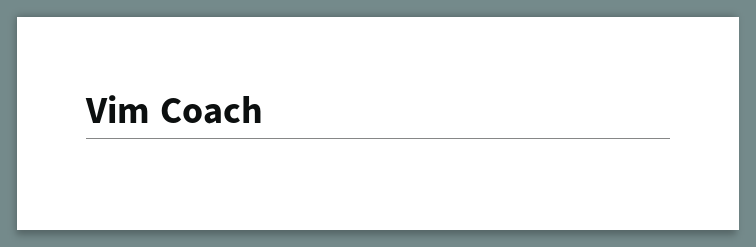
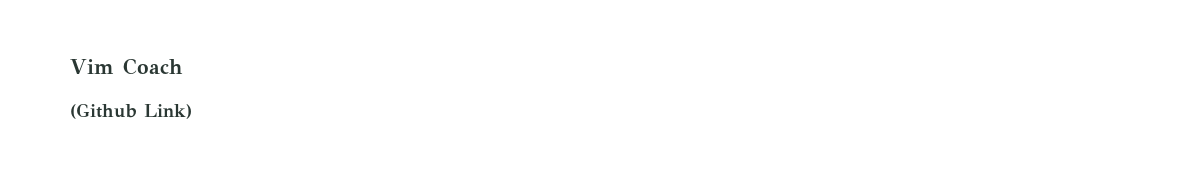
+ (Github Link)

